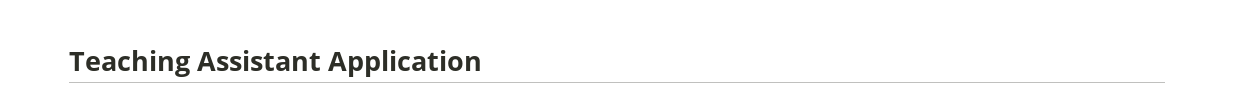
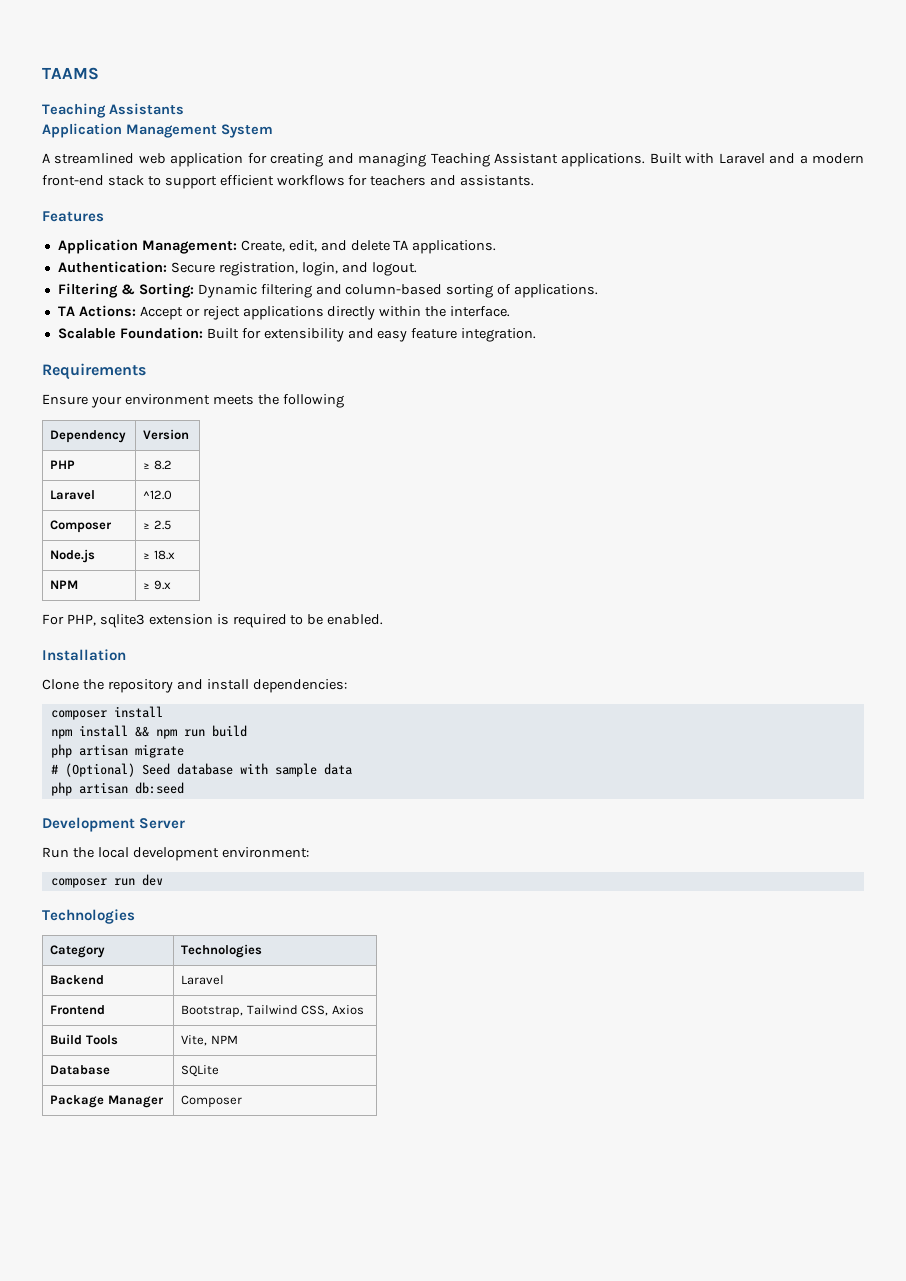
- Teaching Assistant Application
+ TAAMS
+ Teaching Assistants
+ Application Management System
+ A streamlined web application for creating and managing Teaching Assistant applications. Built with Laravel and a modern front-end stack to support efficient workflows for teachers and assistants.
+ Features
+ Application Management: Create, edit, and delete TA applications.
+ Authentication: Secure registration, login, and logout.
+ Filtering & Sorting: Dynamic filtering and column-based sorting of applications.
+ TA Actions: Accept or reject applications directly within the interface.
+ Scalable Foundation: Built for extensibility and easy feature integration.
+ Requirements
+ Ensure your environment meets the following
+ Dependency | Version
+ PHP | ≥ 8.2
+ Laravel | ^12.0
+ Composer | ≥ 2.5
+ Node.js | ≥ 18.x
+ NPM | ≥ 9.x
+ For PHP, sqlite3 extension is required to be enabled.
+ Installation
+ Clone the repository and install dependencies:
+ composer install
+ npm install && npm run build
+ php artisan migrate
+ # (Optional) Seed database with sample data
+ php artisan db:seed
+ Development Server
+ Run the local development environment:
+ composer run dev
+ Technologies
+ Category | Technologies
+ Backend | Laravel
+ Frontend | Bootstrap, Tailwind CSS, Axios
+ Build Tools | Vite, NPM
+ Database | SQLite
+ Package Manager | Composer

